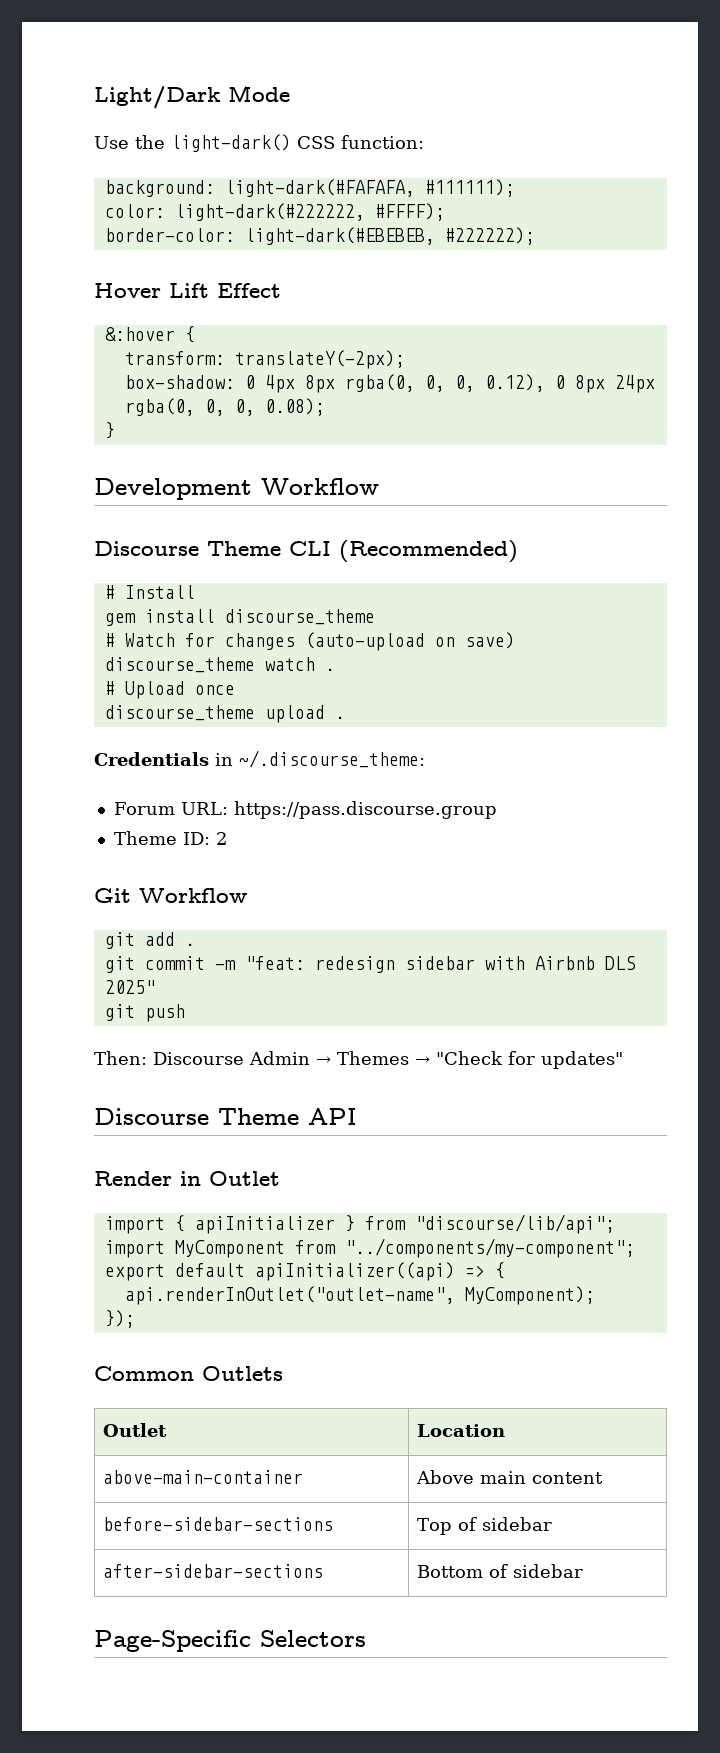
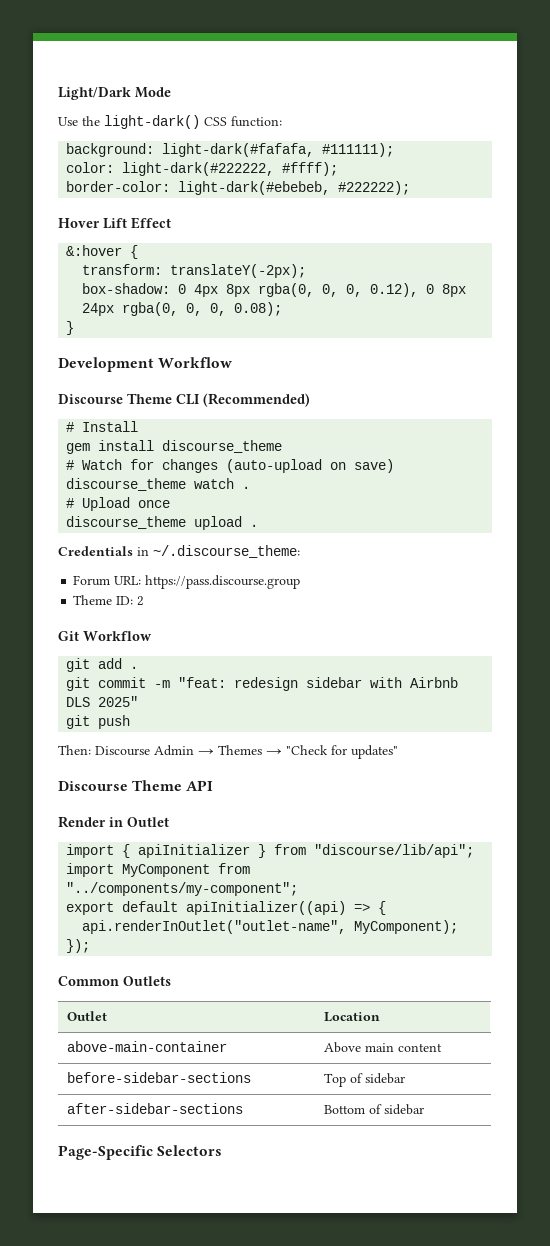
- background: light-dark(#FAFAFA, #111111);
+ background: light-dark(#fafafa, #111111);
- color: light-dark(#222222, #FFFF);
+ color: light-dark(#222222, #ffff);
- border-color: light-dark(#EBEBEB, #222222);
+ border-color: light-dark(#ebebeb, #222222);

